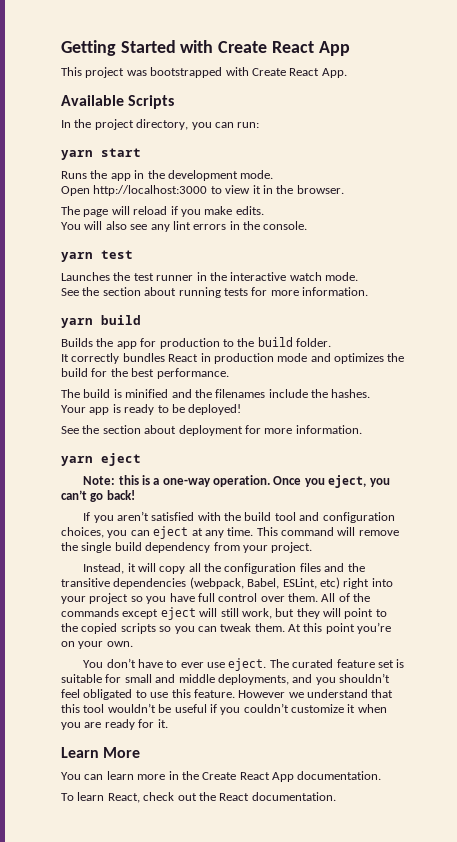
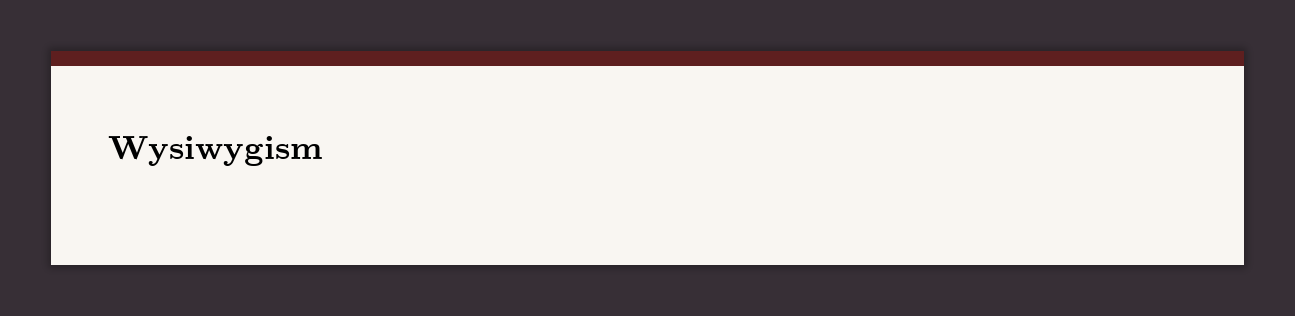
- Getting Started with Create React App
- This project was bootstrapped with Create React App.
- Available Scripts
- In the project directory, you can run:
- yarn start
- Runs the app in the development mode.
- Open http://localhost:3000 to view it in the browser.
- The page will reload if you make edits.
- You will also see any lint errors in the console.
- yarn test
- Launches the test runner in the interactive watch mode.
- See the section about running tests for more information.
- yarn build
- Builds the app for production to the build folder.
- It correctly bundles React in production mode and optimizes the build for the best performance.
- The build is minified and the filenames include the hashes.
- Your app is ready to be deployed!
- See the section about deployment for more information.
- yarn eject
- Note: this is a one-way operation. Once you eject, you can’t go back!
- If you aren’t satisfied with the build tool and configuration choices, you can eject at any time. This command will remove the single build dependency from your project.
- Instead, it will copy all the configuration files and the transitive dependencies (webpack, Babel, ESLint, etc) right into your project so you have full control over them. All of the commands except eject will still work, but they will point to the copied scripts so you can tweak them. At this point you’re on your own.
- You don’t have to ever use eject. The curated feature set is suitable for small and middle deployments, and you shouldn’t feel obligated to use this feature. However we understand that this tool wouldn’t be useful if you couldn’t customize it when you are ready for it.
- Learn More
- You can learn more in the Create React App documentation.
- To learn React, check out the React documentation.
+ Wysiwygism

